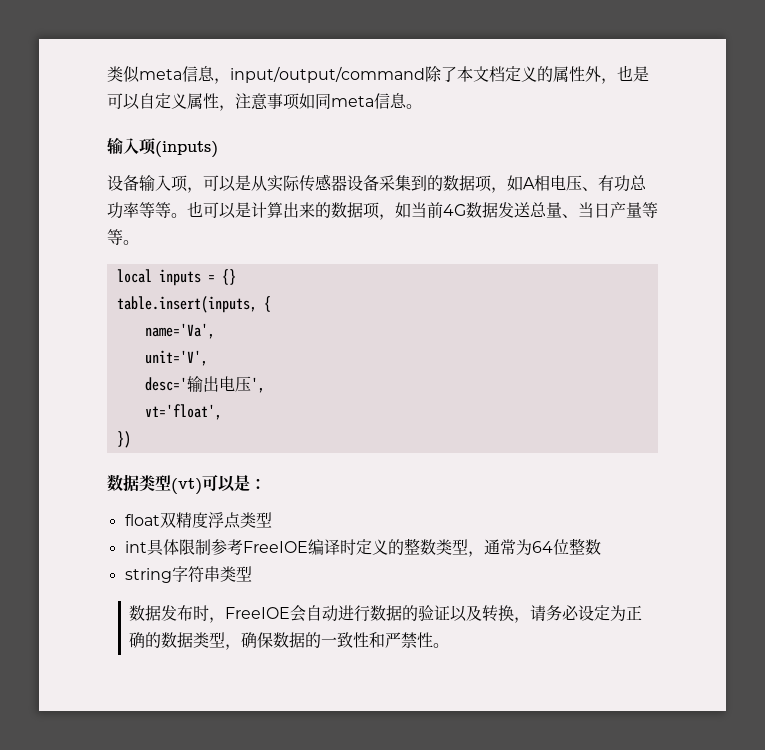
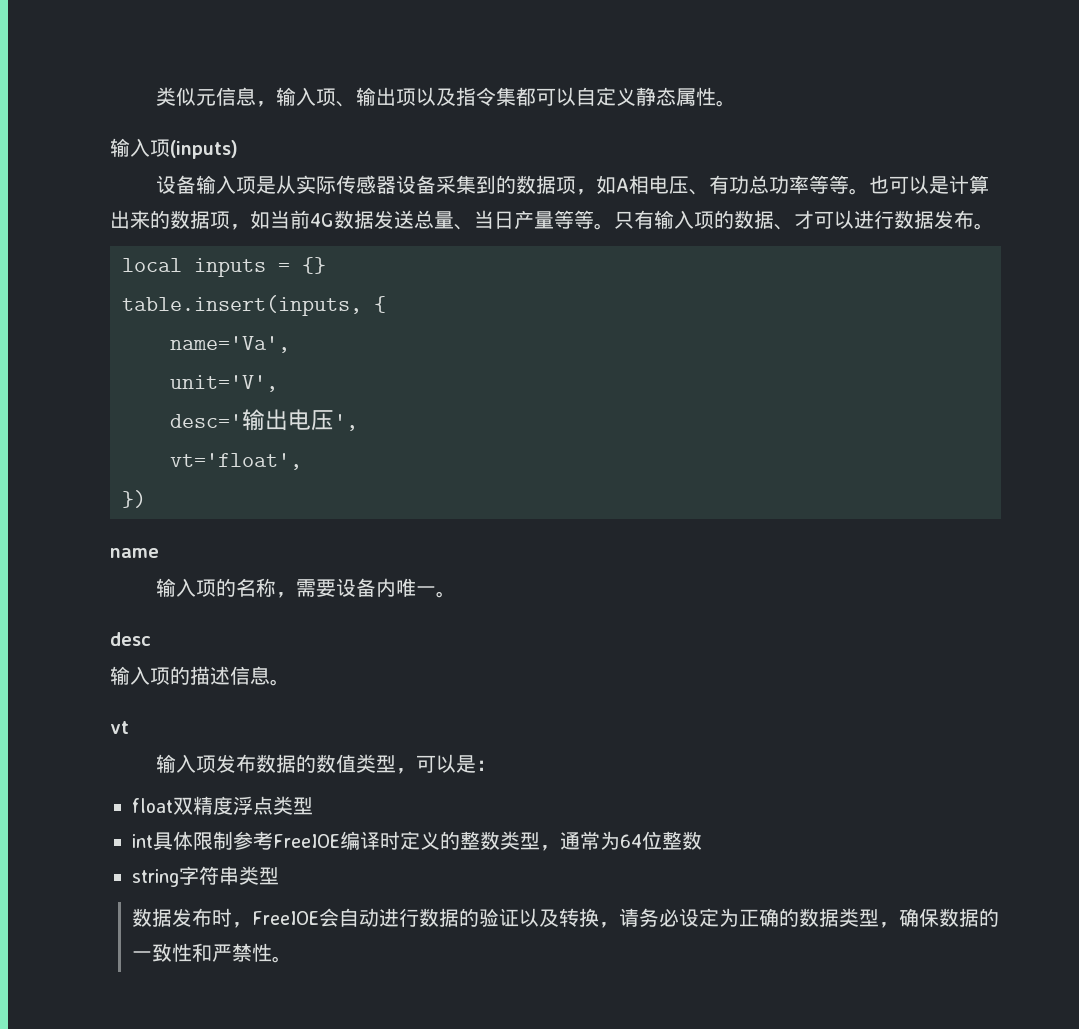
- 类似meta信息，input/output/command除了本文档定义的属性外，也是可以自定义属性，注意事项如同meta信息。
+ 类似元信息，输入项、输出项以及指令集都可以自定义静态属性。
- 设备输入项，可以是从实际传感器设备采集到的数据项，如A相电压、有功总功率等等。
+ 设备输入项是从实际传感器设备采集到的数据项，如A相电压、有功总功率等等。
+ 只有输入项的数据、才可以进行数据发布。
- 数据类型(vt)可以是：
+ name
+ 输入项的名称，需要设备内唯一。
+ desc
+ 输入项的描述信息。
+ vt
+ 输入项发布数据的数值类型，可以是：

